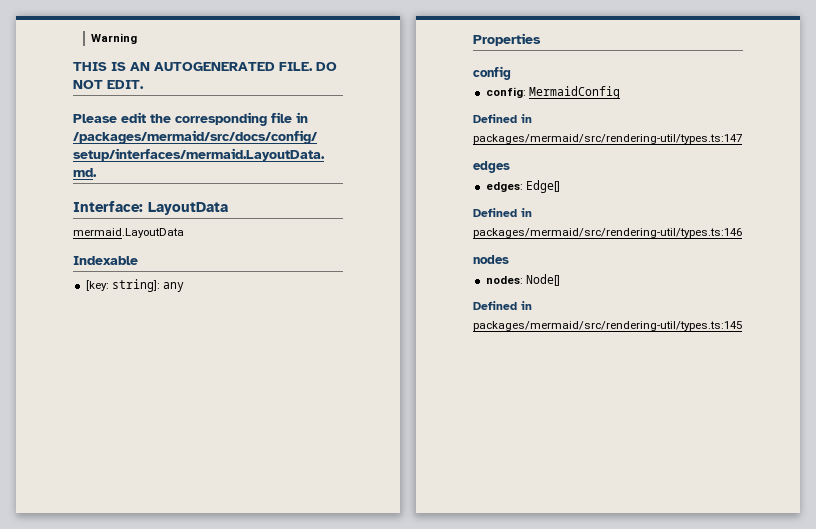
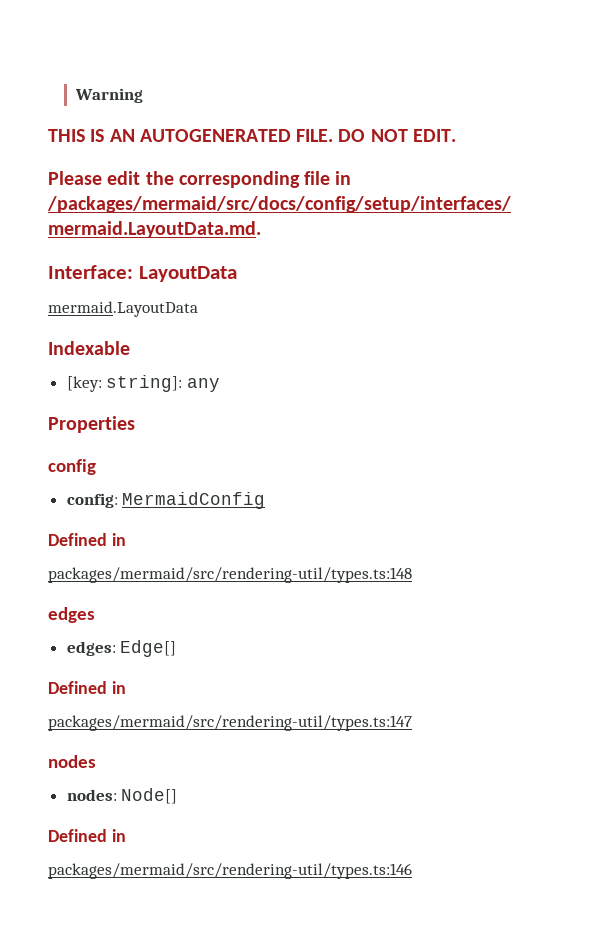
- packages/mermaid/src/rendering-util/types.ts:147
+ packages/mermaid/src/rendering-util/types.ts:148
- packages/mermaid/src/rendering-util/types.ts:146
+ packages/mermaid/src/rendering-util/types.ts:147
- packages/mermaid/src/rendering-util/types.ts:145
+ packages/mermaid/src/rendering-util/types.ts:146

